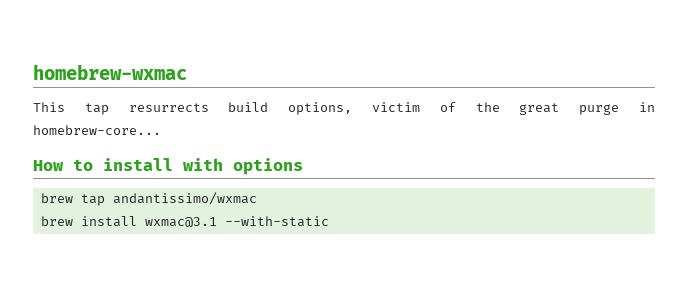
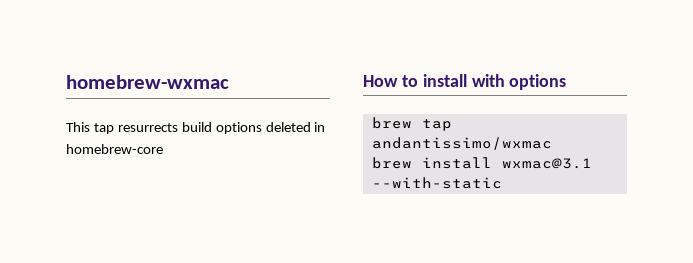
- This tap resurrects build options, victim of the great purge in homebrew-core...
+ This tap resurrects build options deleted in homebrew-core

